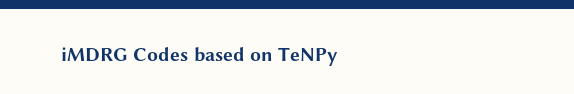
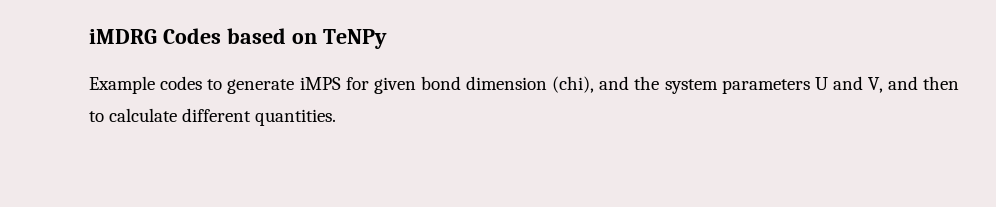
+ Example codes to generate iMPS for given bond dimension (chi), and the system parameters U and V, and then to calculate different quantities.

